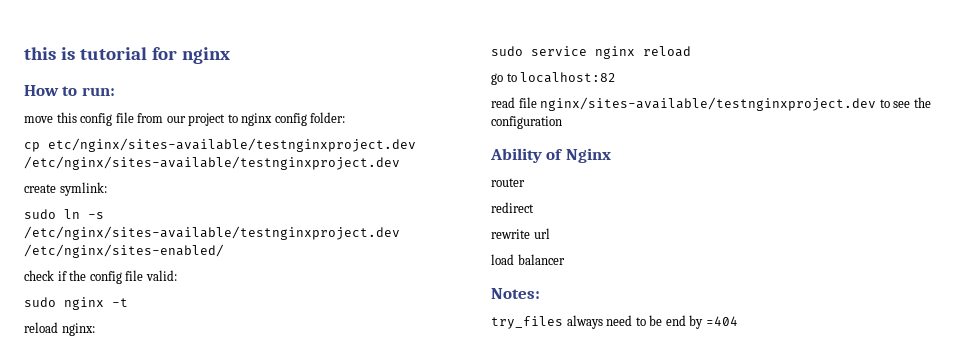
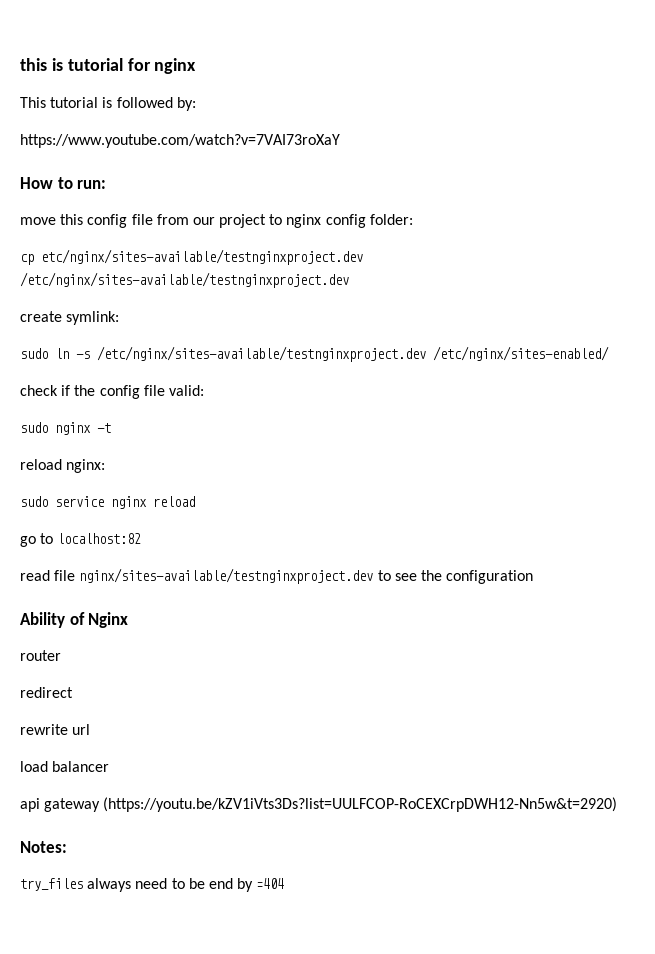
+ This tutorial is followed by:
+ https://www.youtube.com/watch?v=7VAI73roXaY
+ api gateway (https://youtu.be/kZV1iVts3Ds?list=UULFCOP-RoCEXCrpDWH12-Nn5w&t=2920)

